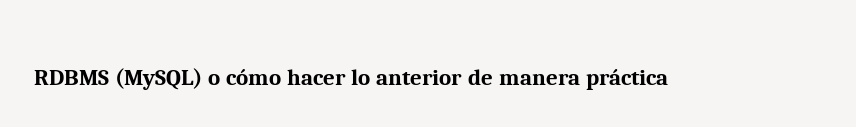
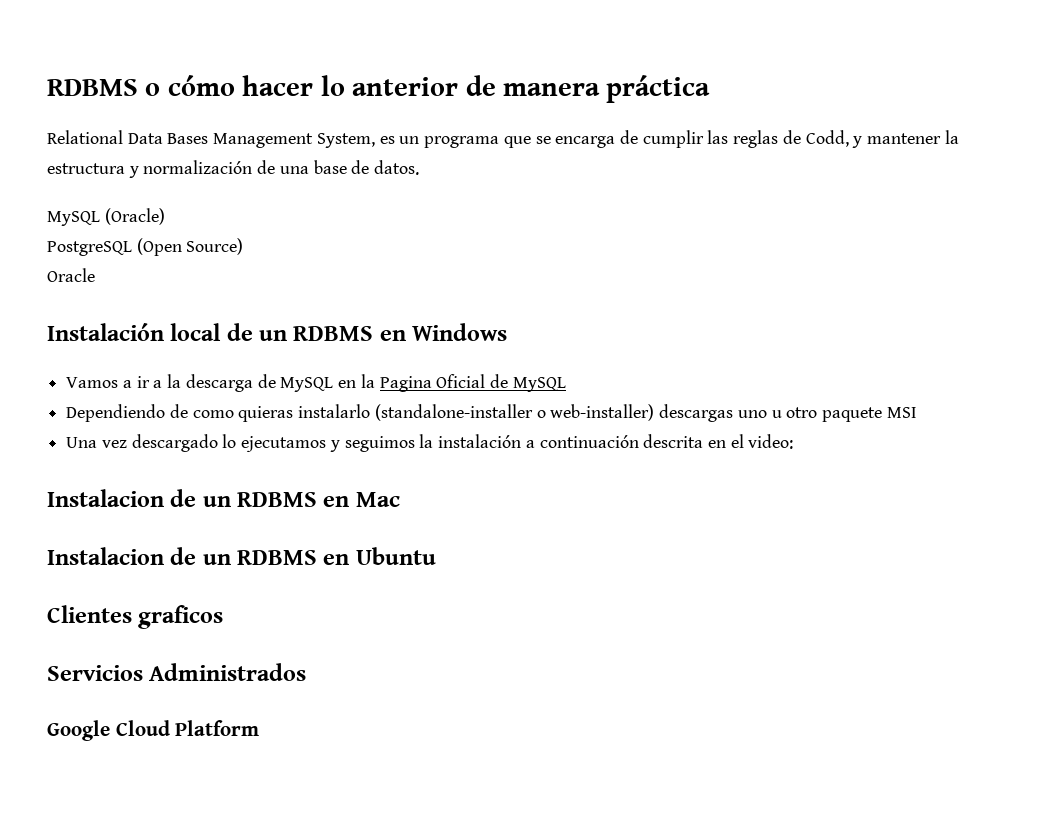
- RDBMS (MySQL) o cómo hacer lo anterior de manera práctica
+ RDBMS o cómo hacer lo anterior de manera práctica
+ Relational Data Bases Management System, es un programa que se encarga de cumplir las reglas de Codd, y mantener la estructura y normalización de una base de datos.
+ MySQL (Oracle)
+ PostgreSQL (Open Source)
+ Oracle
+ Instalación local de un RDBMS en Windows
+ Vamos a ir a la descarga de MySQL en la Pagina Oficial de MySQL
+ Dependiendo de como quieras instalarlo (standalone-installer o web-installer) descargas uno u otro paquete MSI
+ Una vez descargado lo ejecutamos y seguimos la instalación a continuación descrita en el video:
+ Instalacion de un RDBMS en Mac
+ Instalacion de un RDBMS en Ubuntu
+ Clientes graficos
+ Servicios Administrados
+ Google Cloud Platform

